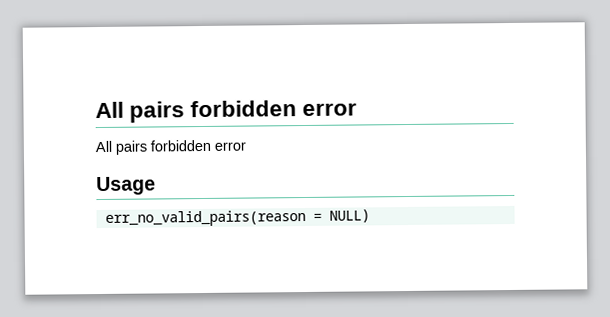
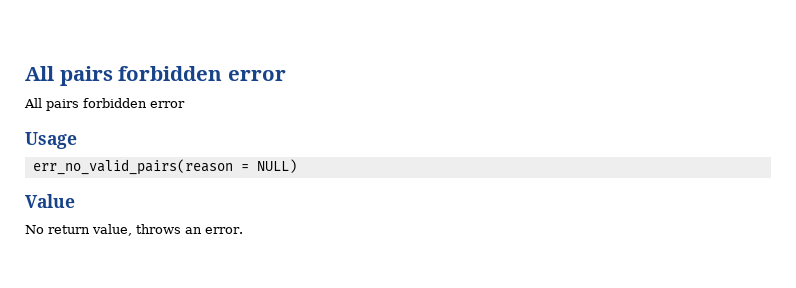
+ Value
+ No return value, throws an error.

